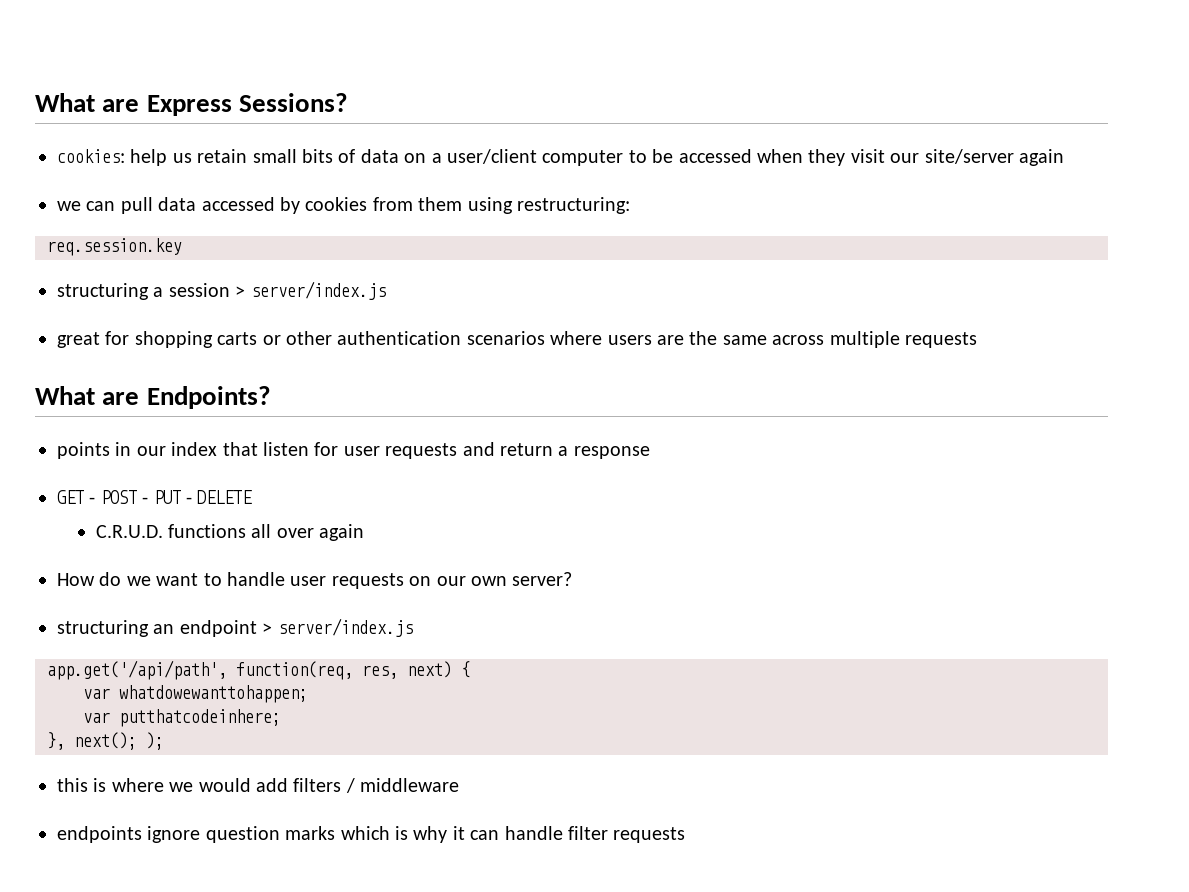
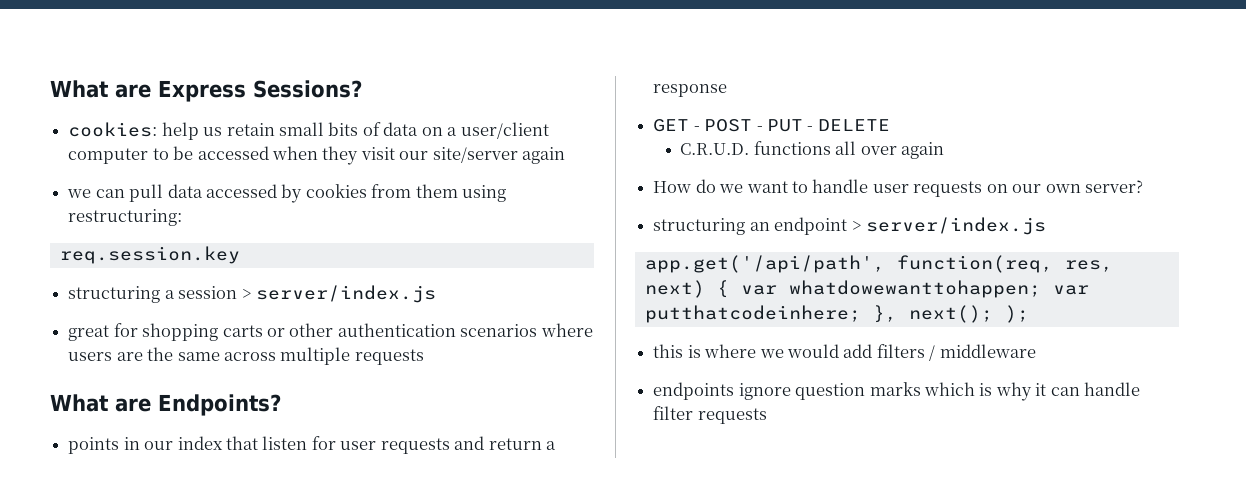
- app.get('/api/path', function(req, res, next) {
- var whatdowewanttohappen;
- var putthatcodeinhere;
- }, next(); );
+ app.get('/api/path', function(req, res, next) { var whatdowewanttohappen; var putthatcodeinhere; }, next(); );

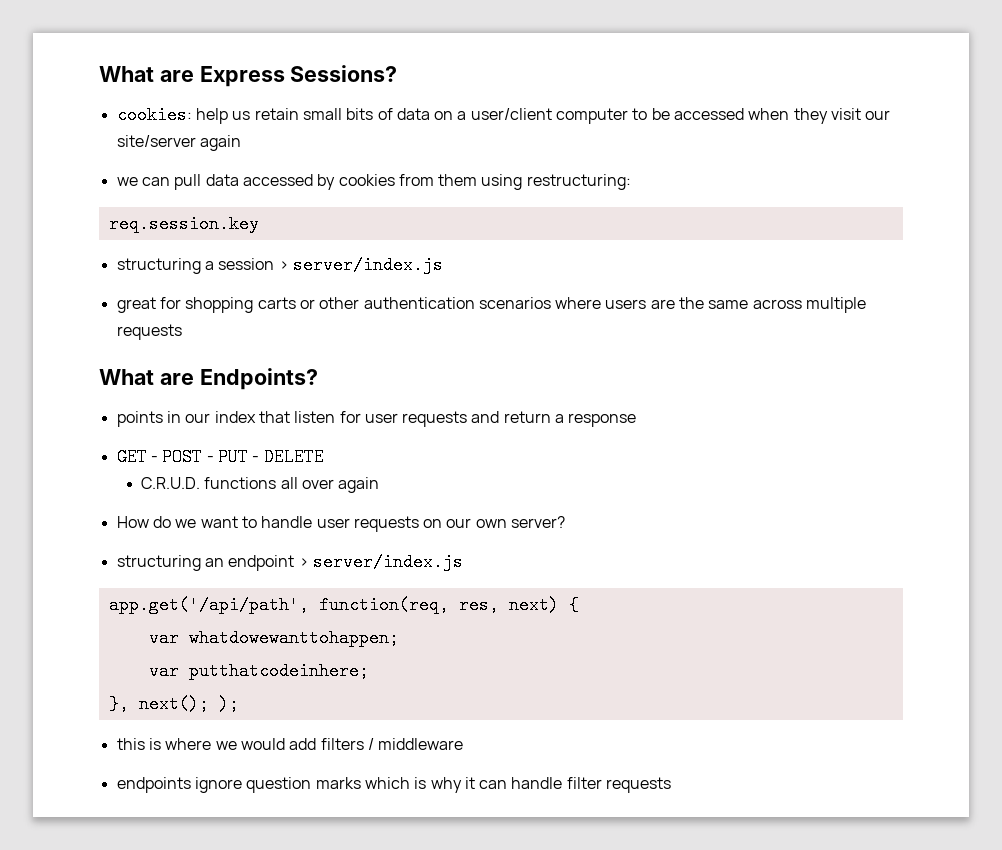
- app.get('/api/path', function(req, res, next) { var whatdowewanttohappen; var putthatcodeinhere; }, next(); );
+ app.get('/api/path', function(req, res, next) {
+ var whatdowewanttohappen;
+ var putthatcodeinhere;
+ }, next(); );

